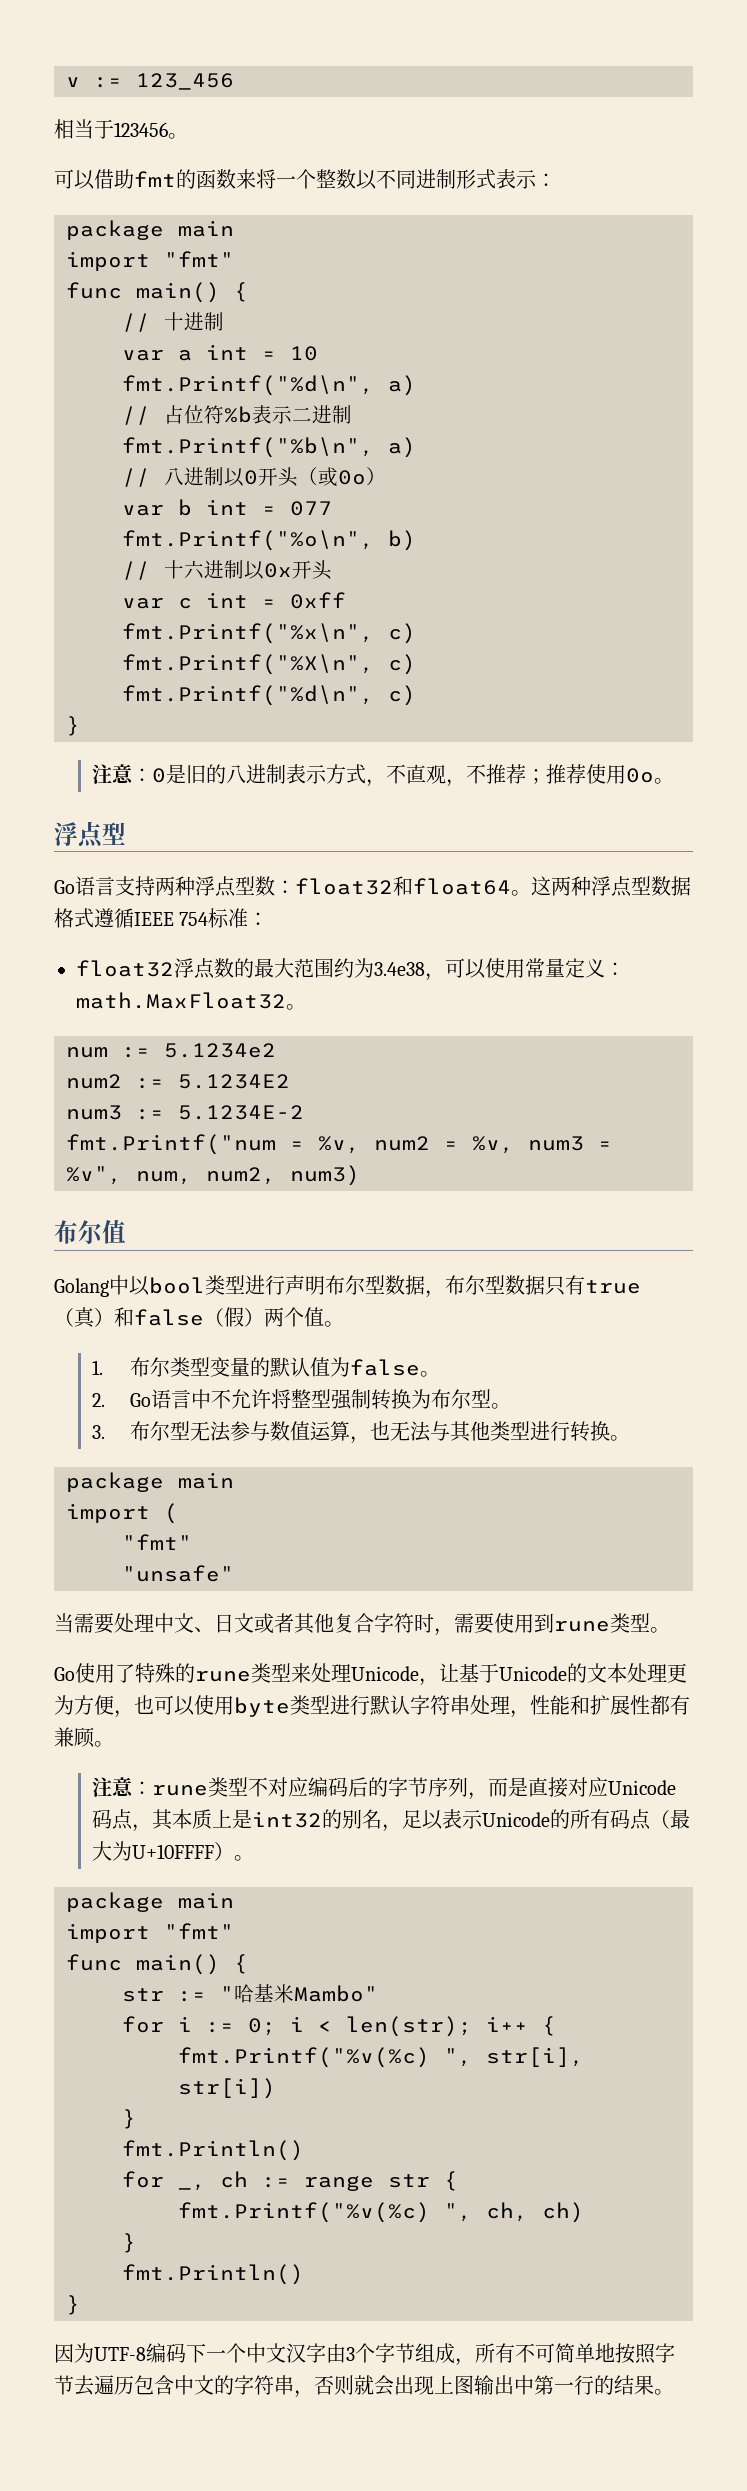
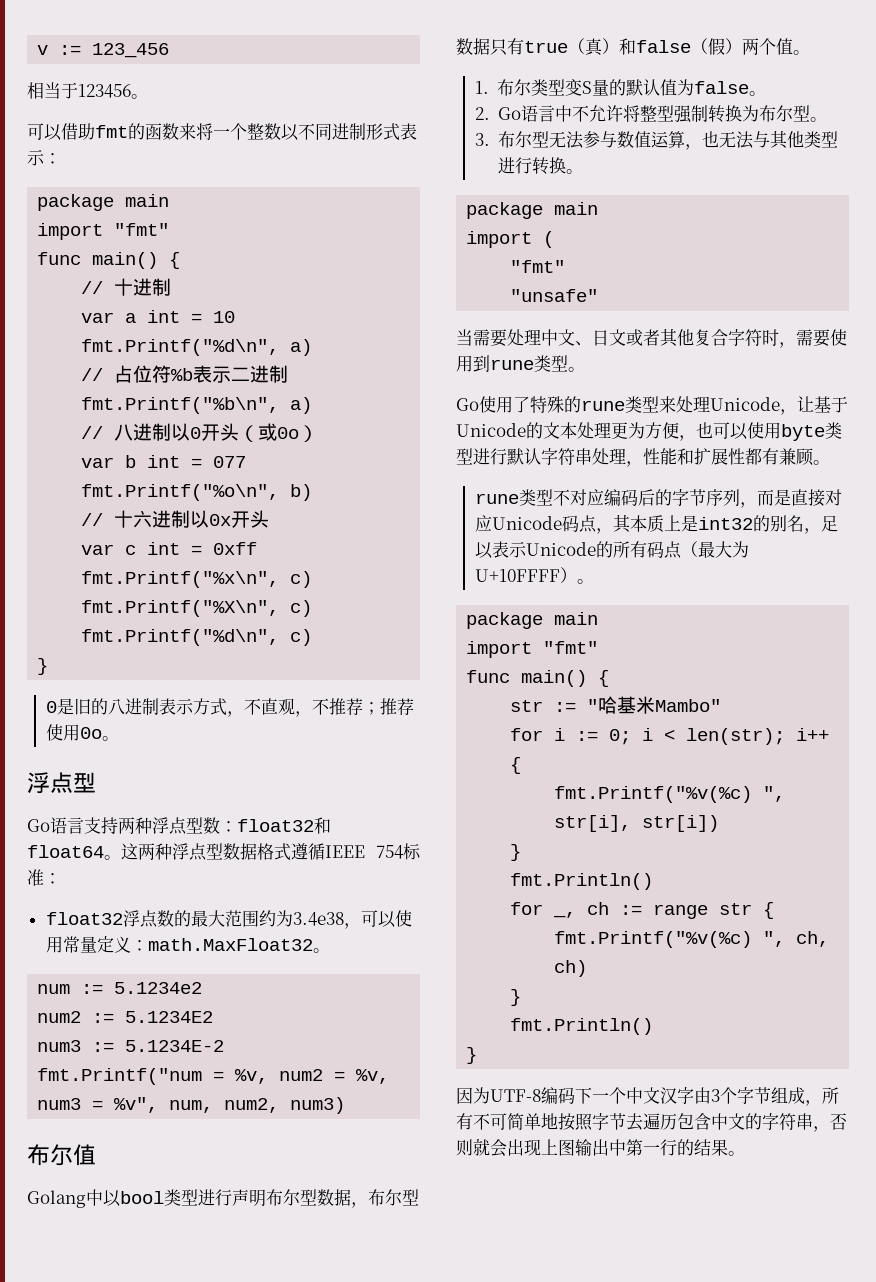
- 注意：0是旧的八进制表示方式，不直观，不推荐；推荐使用0o。
+ 0是旧的八进制表示方式，不直观，不推荐；推荐使用0o。
- 1.布尔类型变量的默认值为false。
+ 1.布尔类型变S量的默认值为false。
- 注意：rune类型不对应编码后的字节序列，而是直接对应Unicode码点，其本质上是int32的别名，足以表示Unicode的所有码点（最大为U+10FFFF）。
+ rune类型不对应编码后的字节序列，而是直接对应Unicode码点，其本质上是int32的别名，足以表示Unicode的所有码点（最大为U+10FFFF）。

